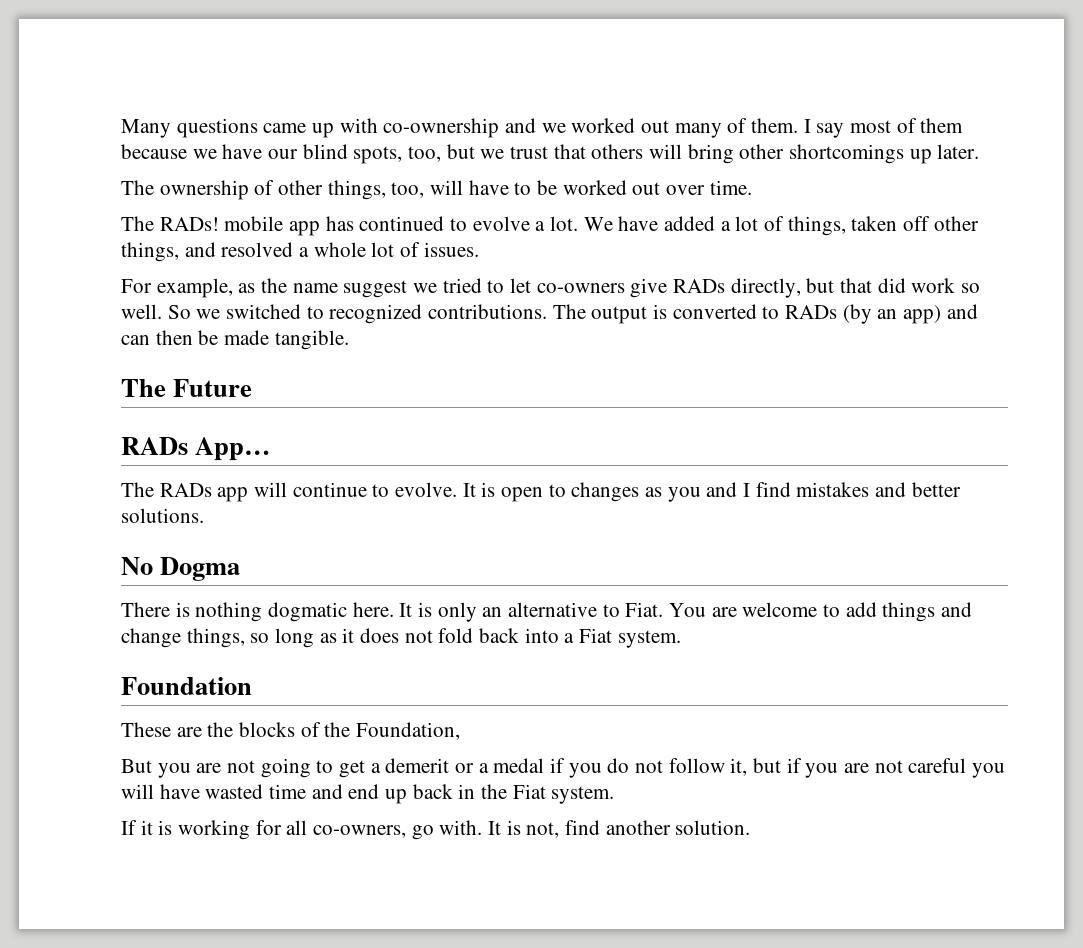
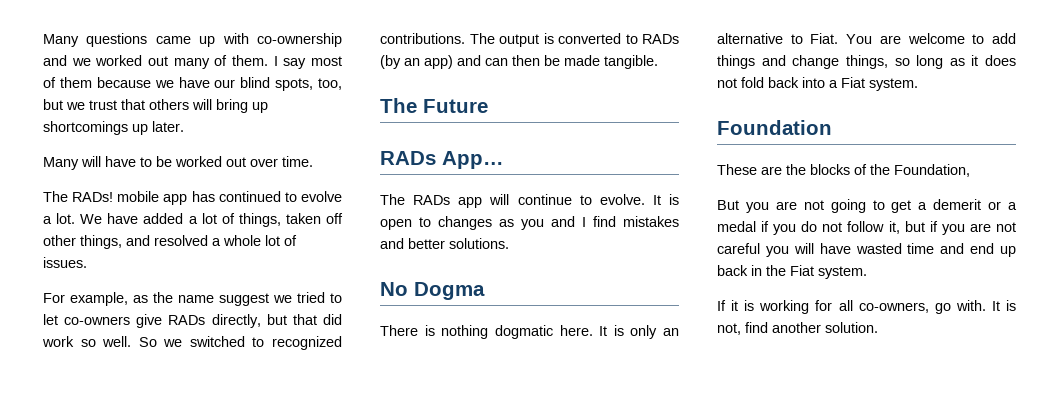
- I say most of them because we have our blind spots, too, but we trust that others will bring other shortcomings up later.
+ I say most of them because we have our blind spots, too, but we trust that others will bring up shortcomings up later.
- The ownership of other things, too, will have to be worked out over time.
+ Many will have to be worked out over time.

